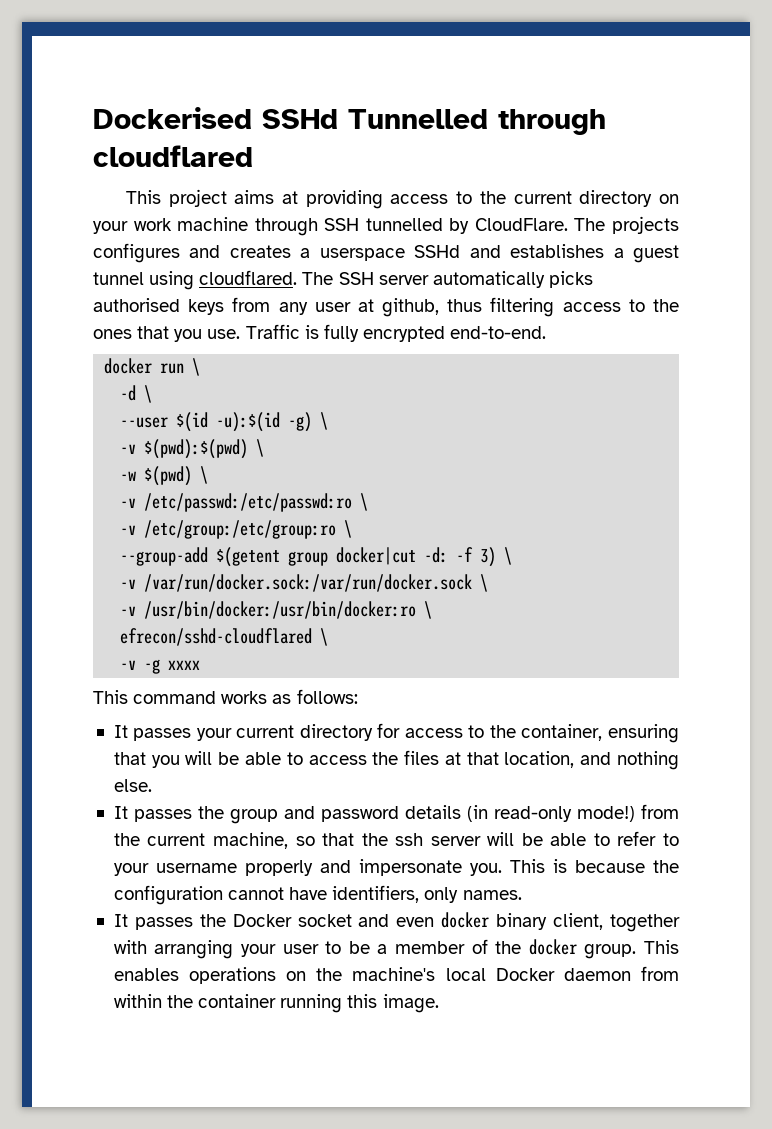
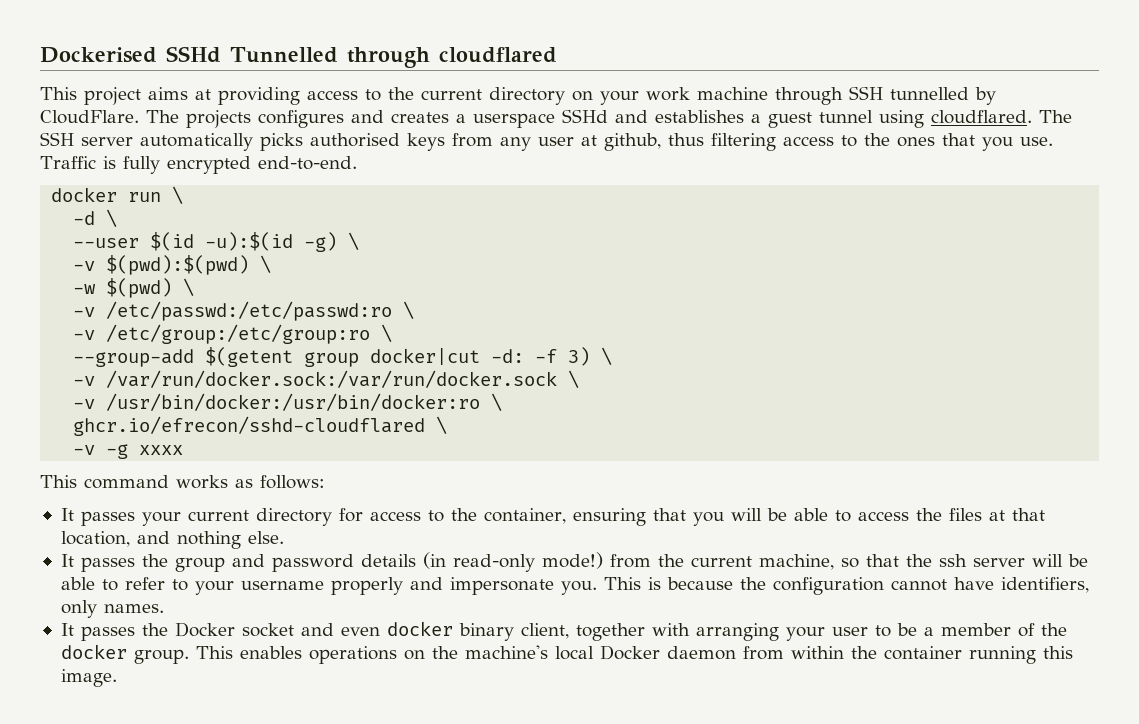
- efrecon/sshd-cloudflared \
+ ghcr.io/efrecon/sshd-cloudflared \

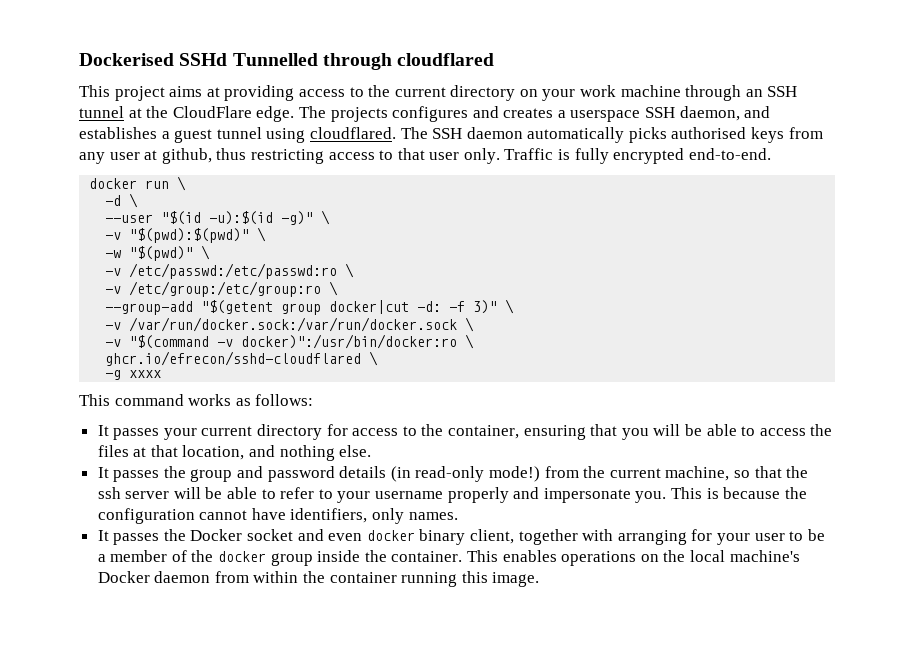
- This project aims at providing access to the current directory on your work machine through SSH tunnelled by CloudFlare.
+ This project aims at providing access to the current directory on your work machine through an SSH tunnel at the CloudFlare edge.
- The projects configures and creates a userspace SSHd and establishes a guest tunnel using cloudflared.
+ The projects configures and creates a userspace SSH daemon, and establishes a guest tunnel using cloudflared.
- The SSH server automatically picks authorised keys from any user at github, thus filtering access to the ones that you use.
+ The SSH daemon automatically picks authorised keys from any user at github, thus restricting access to that user only.
- --user $(id -u):$(id -g) \
- -v $(pwd):$(pwd) \
+ --user "$(id -u):$(id -g)" \
+ -v "$(pwd):$(pwd)" \
- -w $(pwd) \
+ -w "$(pwd)" \
- --group-add $(getent group docker|cut -d: -f 3) \
+ --group-add "$(getent group docker|cut -d: -f 3)" \
- -v /usr/bin/docker:/usr/bin/docker:ro \
+ -v "$(command -v docker)":/usr/bin/docker:ro \
- -v -g xxxx
+ -g xxxx
- It passes the Docker socket and even docker binary client, together with arranging your user to be a member of the docker group.
+ It passes the Docker socket and even docker binary client, together with arranging for your user to be a member of the docker group inside the container.
- This enables operations on the machine's local Docker daemon from within the container running this image.
+ This enables operations on the local machine's Docker daemon from within the container running this image.

